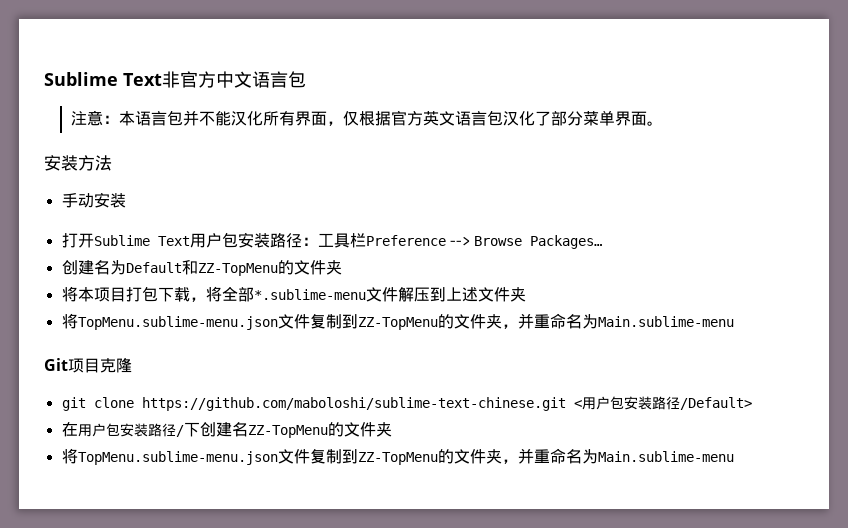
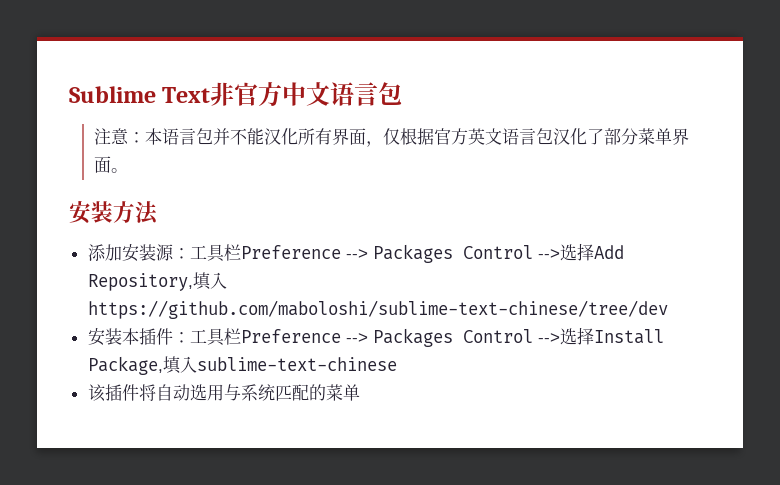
- 手动安装
- 打开Sublime Text用户包安装路径：工具栏Preference --> Browse Packages…
- 创建名为Default和ZZ-TopMenu的文件夹
- 将本项目打包下载，将全部*.sublime-menu文件解压到上述文件夹
- 将TopMenu.sublime-menu.json文件复制到ZZ-TopMenu的文件夹，并重命名为Main.sublime-menu
- Git项目克隆
- git clone https://github.com/maboloshi/sublime-text-chinese.git <用户包安装路径/Default>
- 在用户包安装路径/下创建名ZZ-TopMenu的文件夹
- 将TopMenu.sublime-menu.json文件复制到ZZ-TopMenu的文件夹，并重命名为Main.sublime-menu
+ 添加安装源：工具栏Preference --> Packages Control -->选择Add Repository,填入https://github.com/maboloshi/sublime-text-chinese/tree/dev
+ 安装本插件：工具栏Preference --> Packages Control -->选择Install Package,填入sublime-text-chinese
+ 该插件将自动选用与系统匹配的菜单

